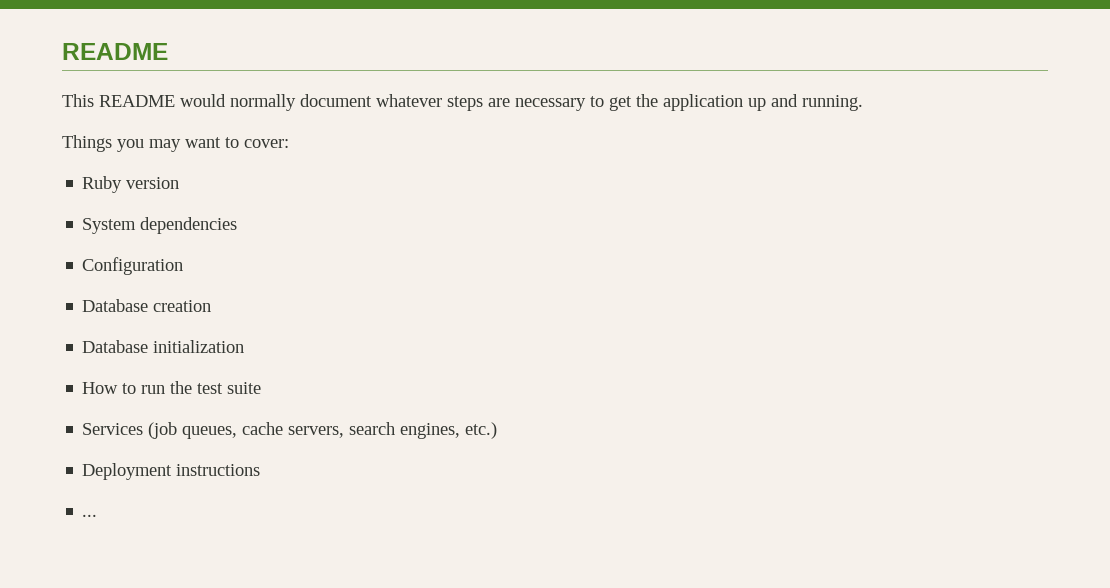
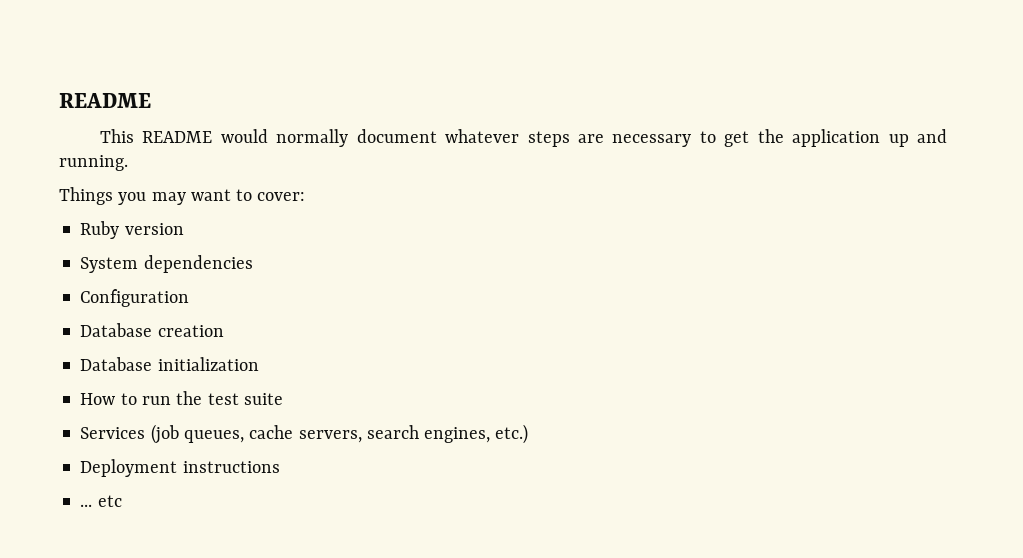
- ...
+ ... etc

